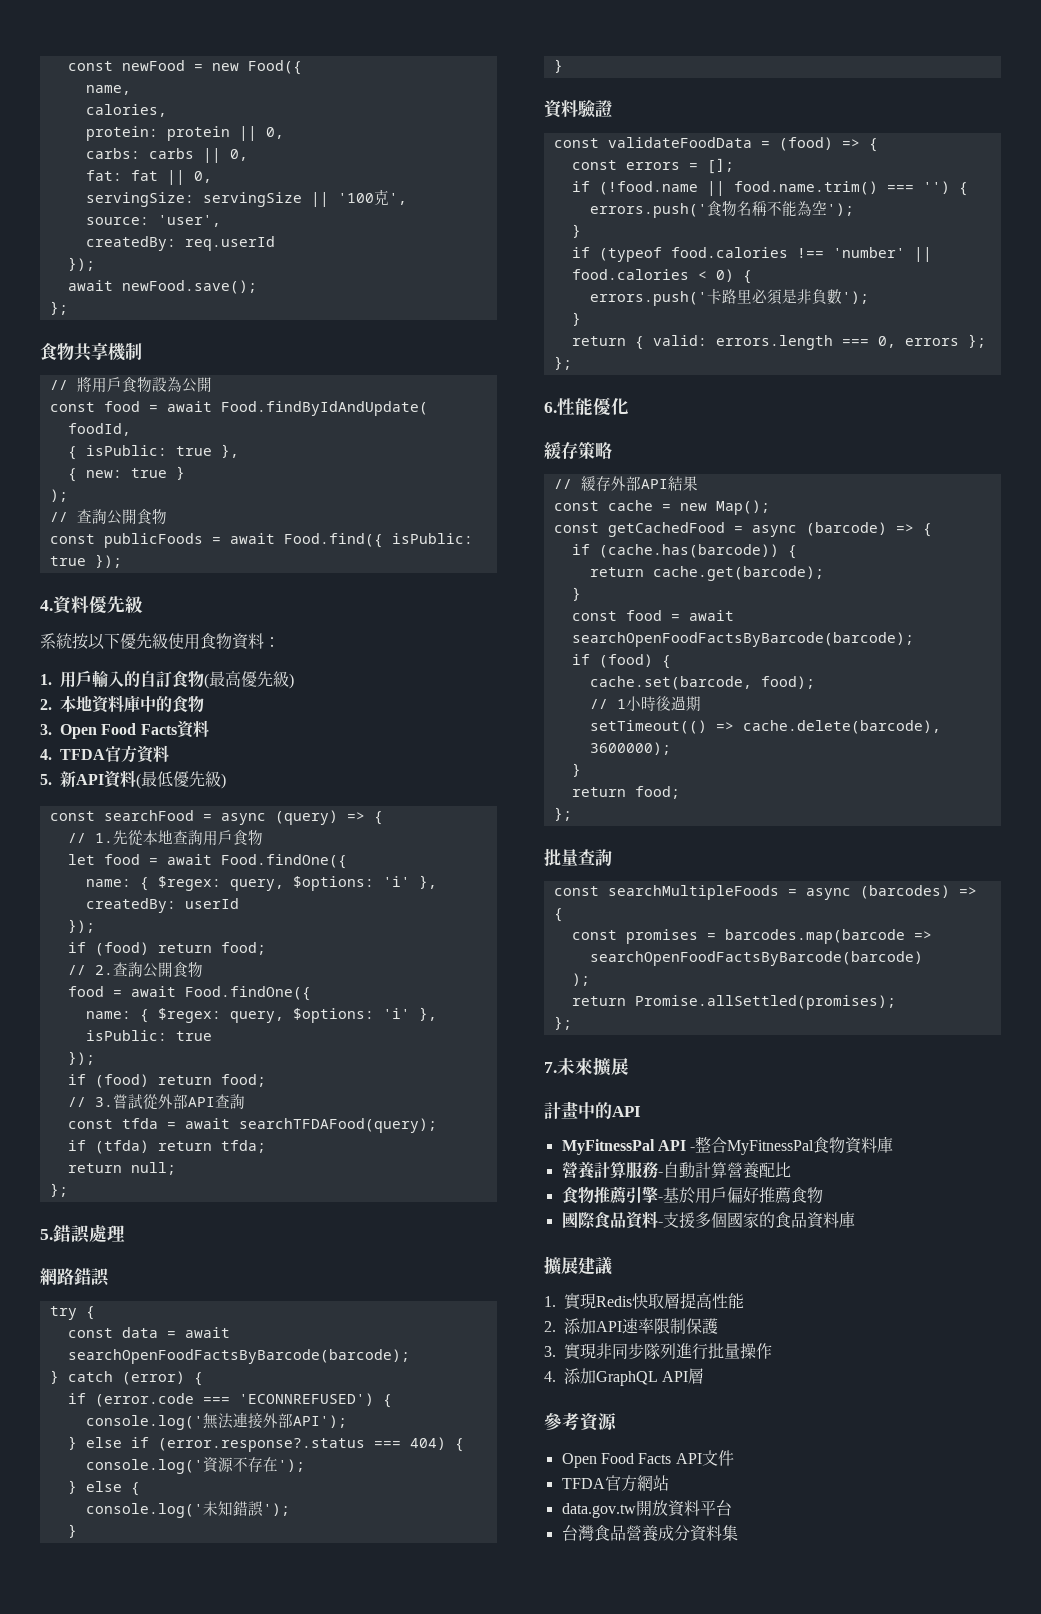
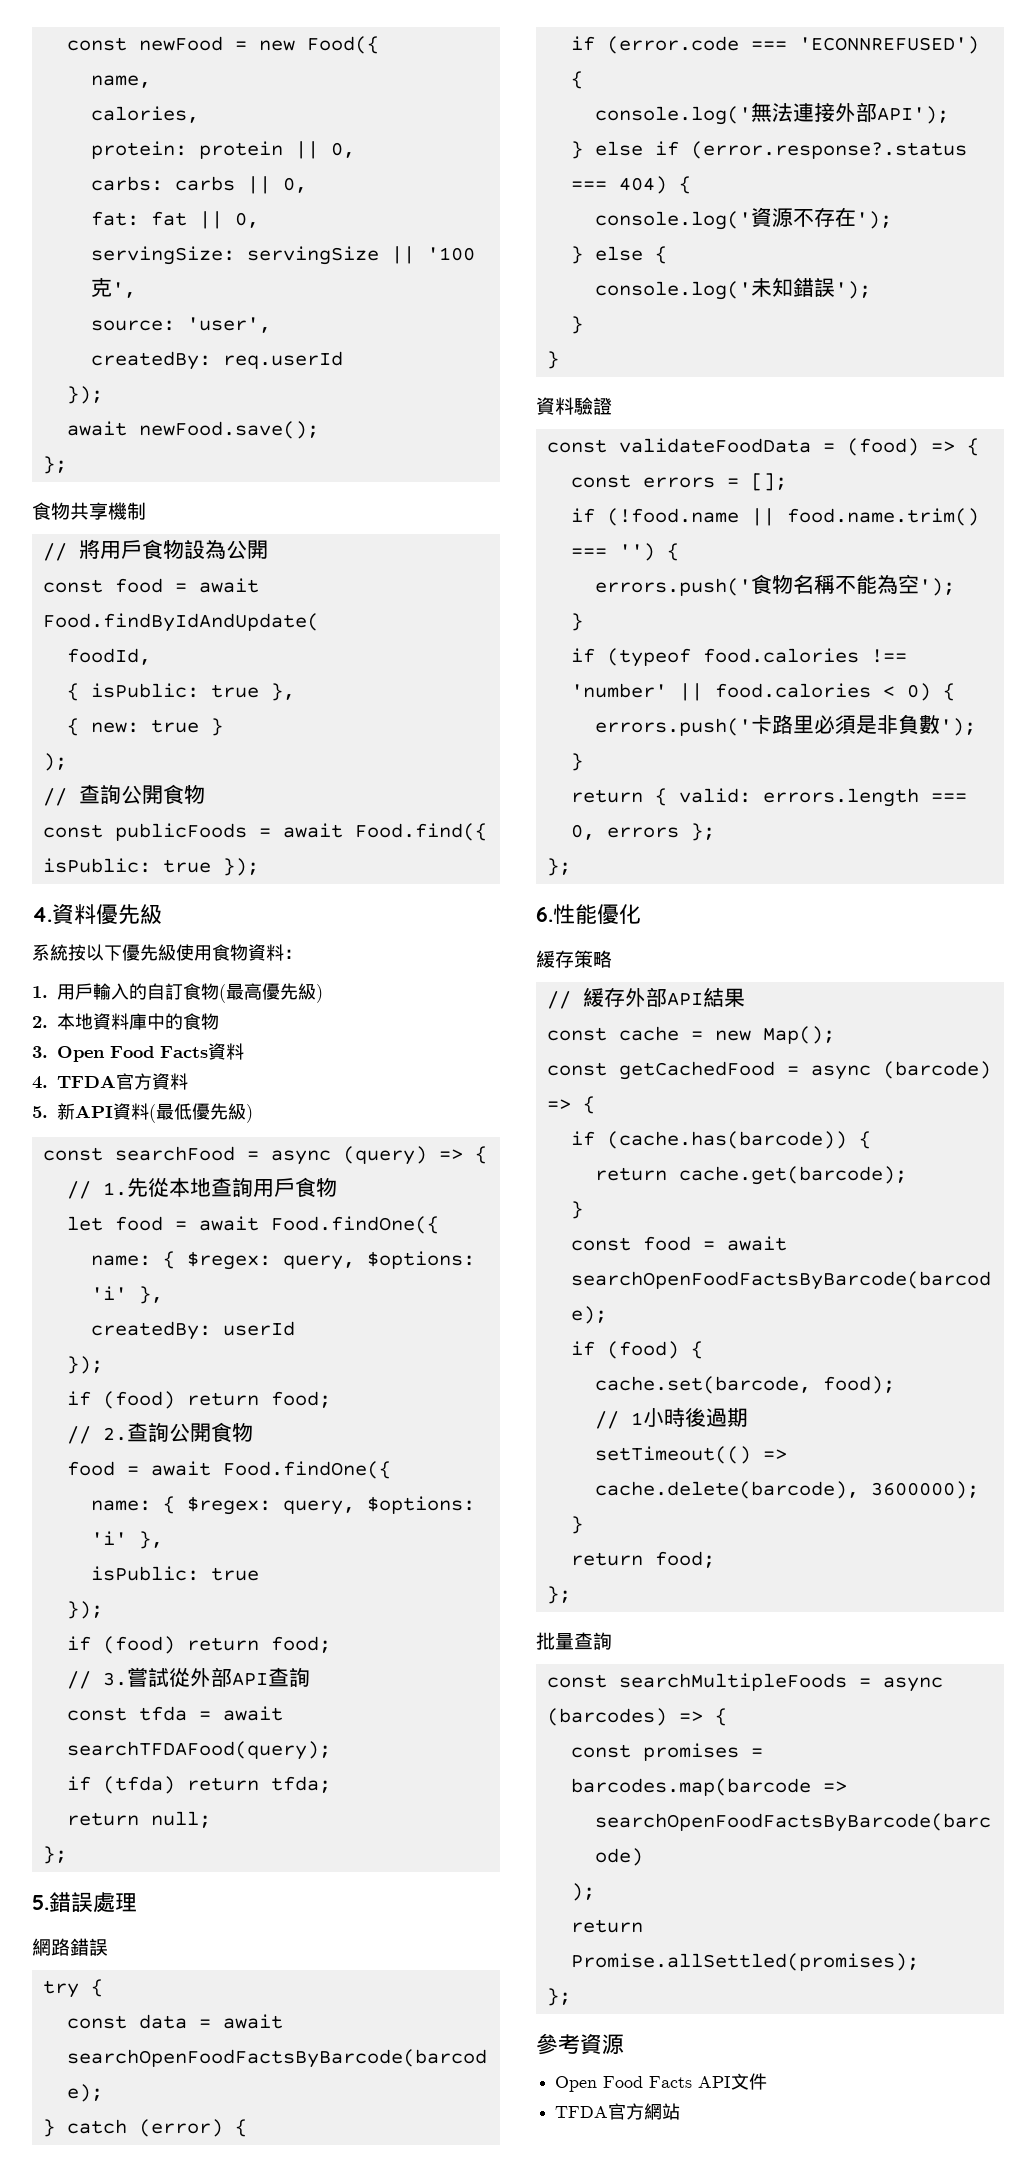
- 7.未來擴展
- 計畫中的API
- MyFitnessPal API -整合MyFitnessPal食物資料庫
- 營養計算服務-自動計算營養配比
- 食物推薦引擎-基於用戶偏好推薦食物
- 國際食品資料-支援多個國家的食品資料庫
- 擴展建議
- 1.實現Redis快取層提高性能
- 2.添加API速率限制保護
- 3.實現非同步隊列進行批量操作
- 4.添加GraphQL API層
- data.gov.tw開放資料平台
- 台灣食品營養成分資料集

